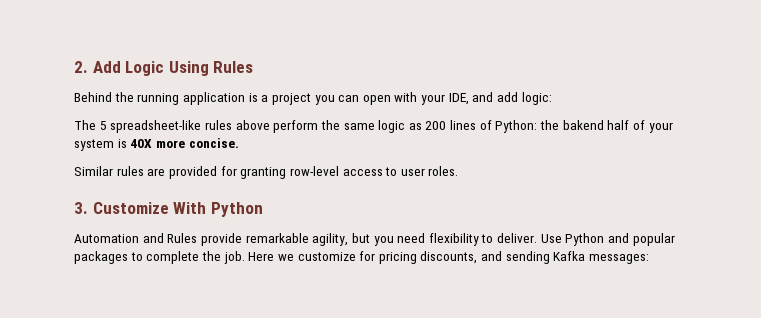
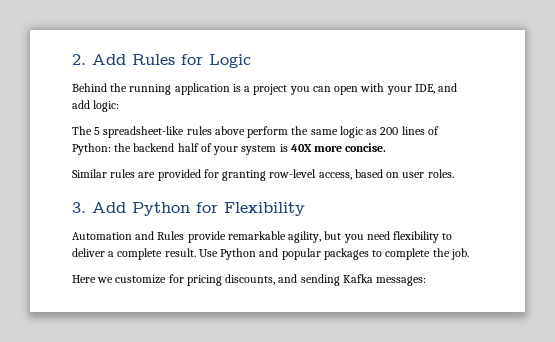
- 2. Add Logic Using Rules
+ 2. Add Rules for Logic
- The 5 spreadsheet-like rules above perform the same logic as 200 lines of Python: the bakend half of your system is 40X more concise.
+ The 5 spreadsheet-like rules above perform the same logic as 200 lines of Python: the backend half of your system is 40X more concise.
- Similar rules are provided for granting row-level access to user roles.
+ Similar rules are provided for granting row-level access, based on user roles.
- 3. Customize With Python
+ 3. Add Python for Flexibility
- Automation and Rules provide remarkable agility, but you need flexibility to deliver.
+ Automation and Rules provide remarkable agility, but you need flexibility to deliver a complete result.
- Use Python and popular packages to complete the job. Here we customize for pricing discounts, and sending Kafka messages:
+ Use Python and popular packages to complete the job.
+ Here we customize for pricing discounts, and sending Kafka messages:

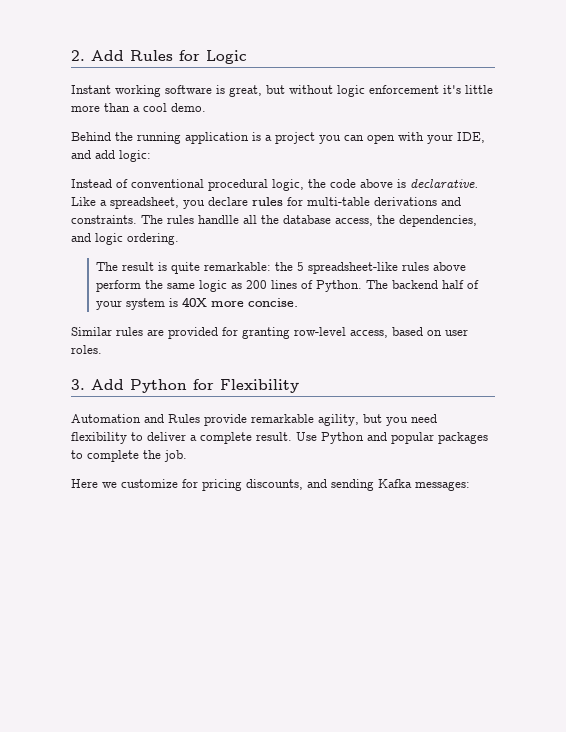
+ Instant working software is great, but without logic enforcement it's little more than a cool demo.
- The 5 spreadsheet-like rules above perform the same logic as 200 lines of Python: the backend half of your system is 40X more concise.
+ Instead of conventional procedural logic, the code above is declarative. Like a spreadsheet, you declare rules for multi-table derivations and constraints. The rules handlle all the database access, the dependencies, and logic ordering.
+ The result is quite remarkable: the 5 spreadsheet-like rules above perform the same logic as 200 lines of Python. The backend half of your system is 40X more concise.

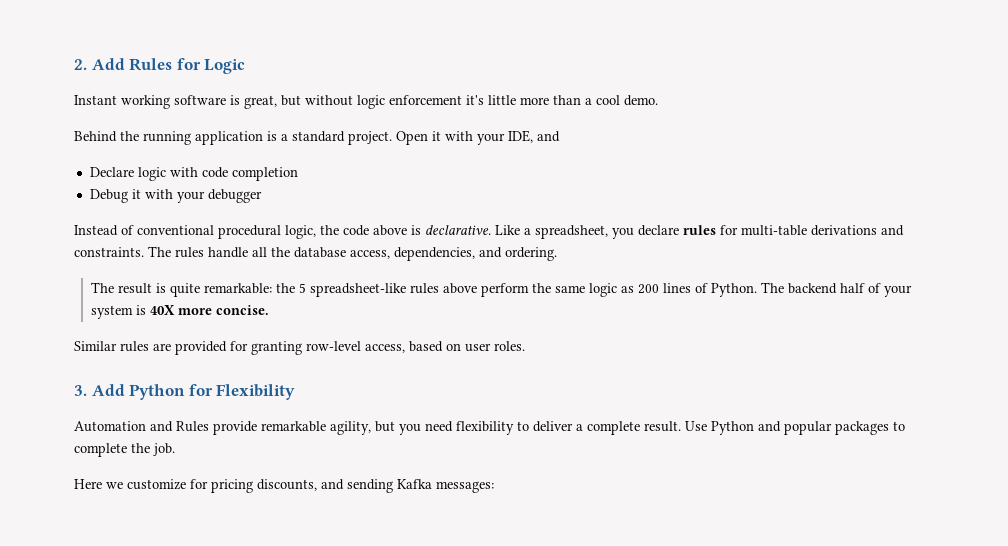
- Behind the running application is a project you can open with your IDE, and add logic:
+ Behind the running application is a standard project. Open it with your IDE, and
+ Declare logic with code completion
+ Debug it with your debugger
- The rules handlle all the database access, the dependencies, and logic ordering.
+ The rules handle all the database access, dependencies, and ordering.

